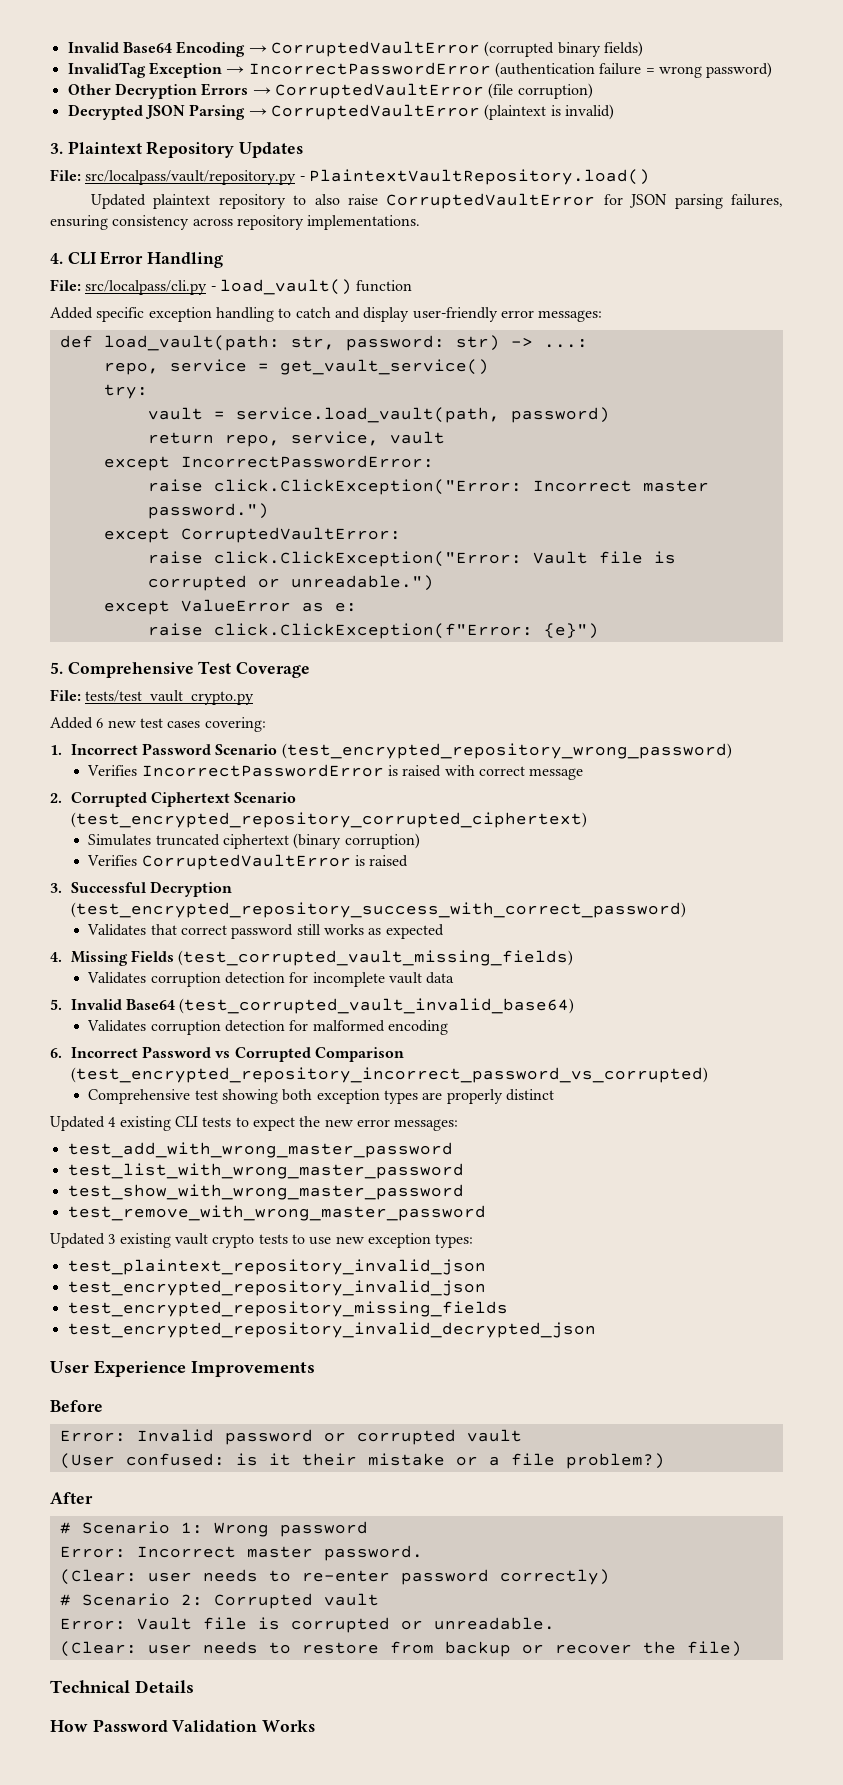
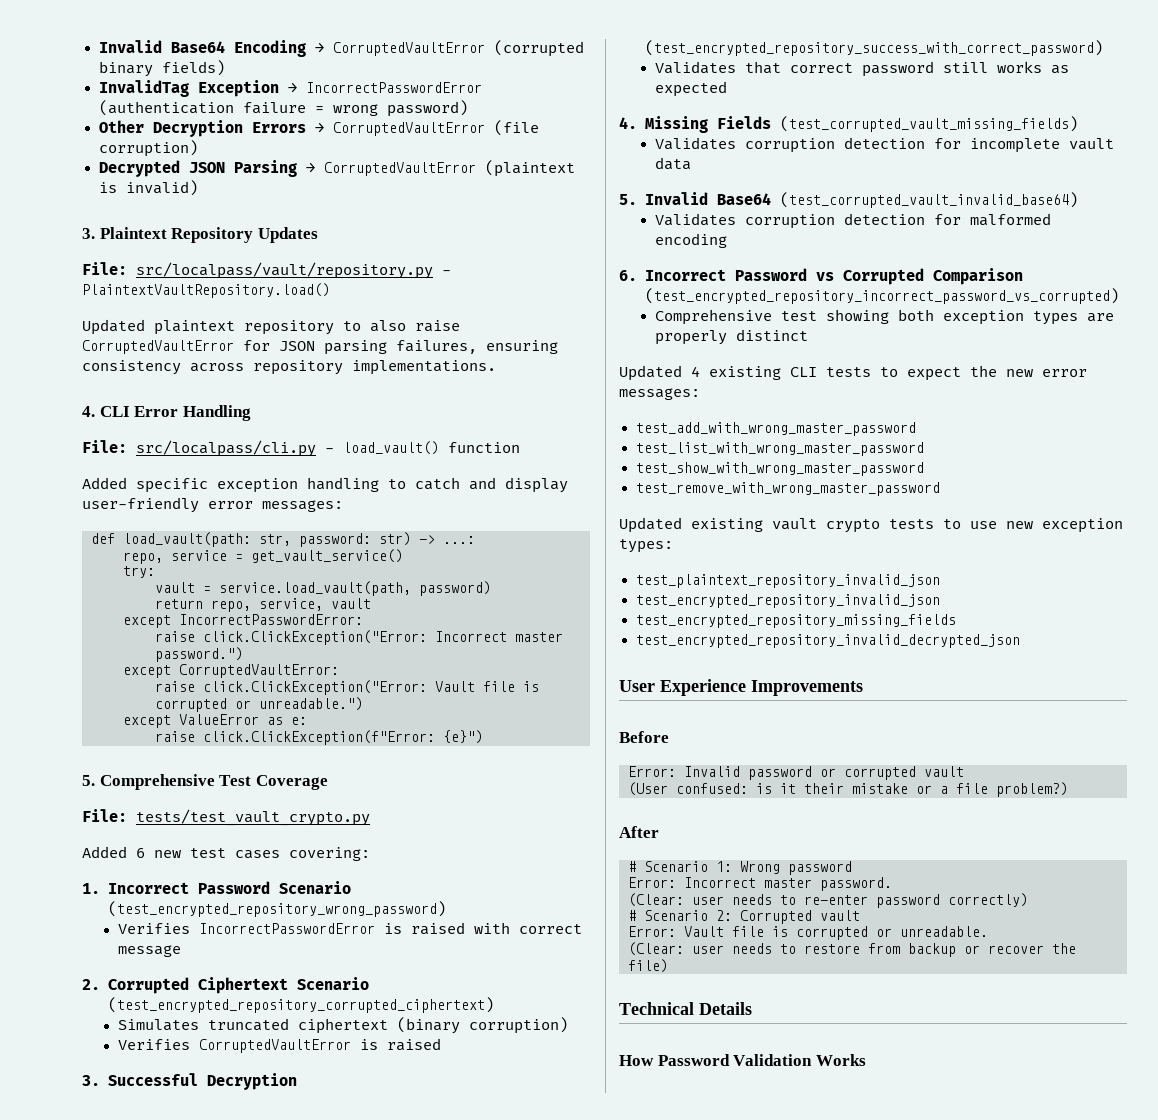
- Updated 3 existing vault crypto tests to use new exception types:
+ Updated existing vault crypto tests to use new exception types:

